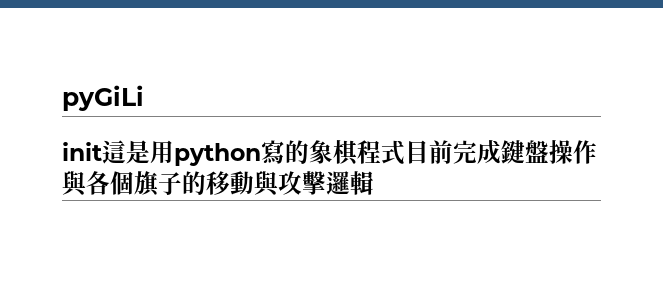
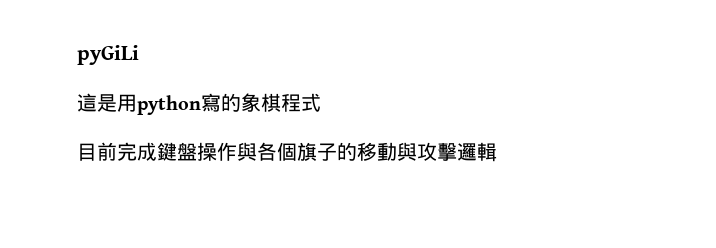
- init這是用python寫的象棋程式目前完成鍵盤操作與各個旗子的移動與攻擊邏輯
+ 這是用python寫的象棋程式
+ 目前完成鍵盤操作與各個旗子的移動與攻擊邏輯

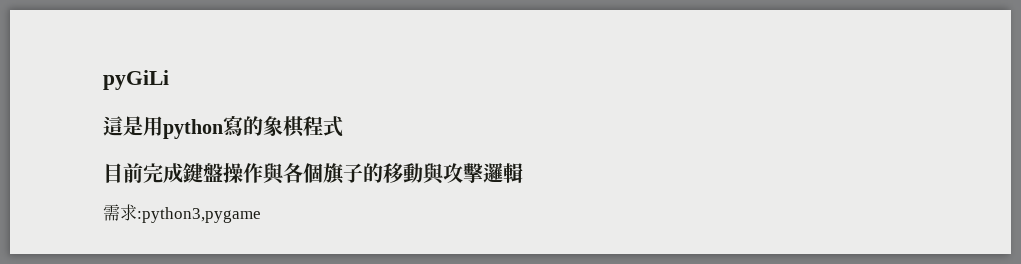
+ 需求:python3,pygame

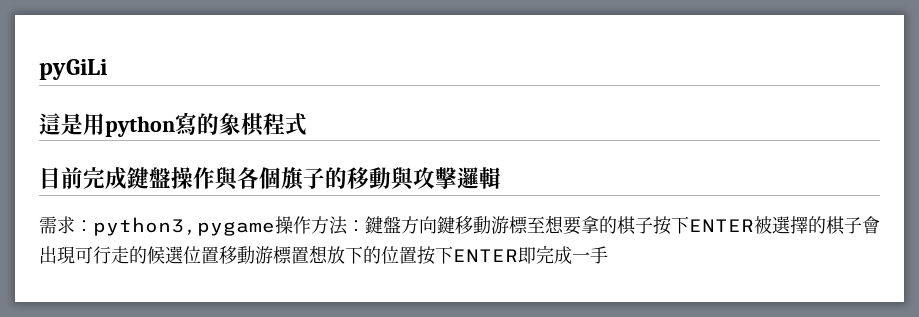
- 需求:python3,pygame
+ 需求：python3,pygame操作方法：鍵盤方向鍵移動游標至想要拿的棋子按下ENTER被選擇的棋子會出現可行走的候選位置移動游標置想放下的位置按下ENTER即完成一手

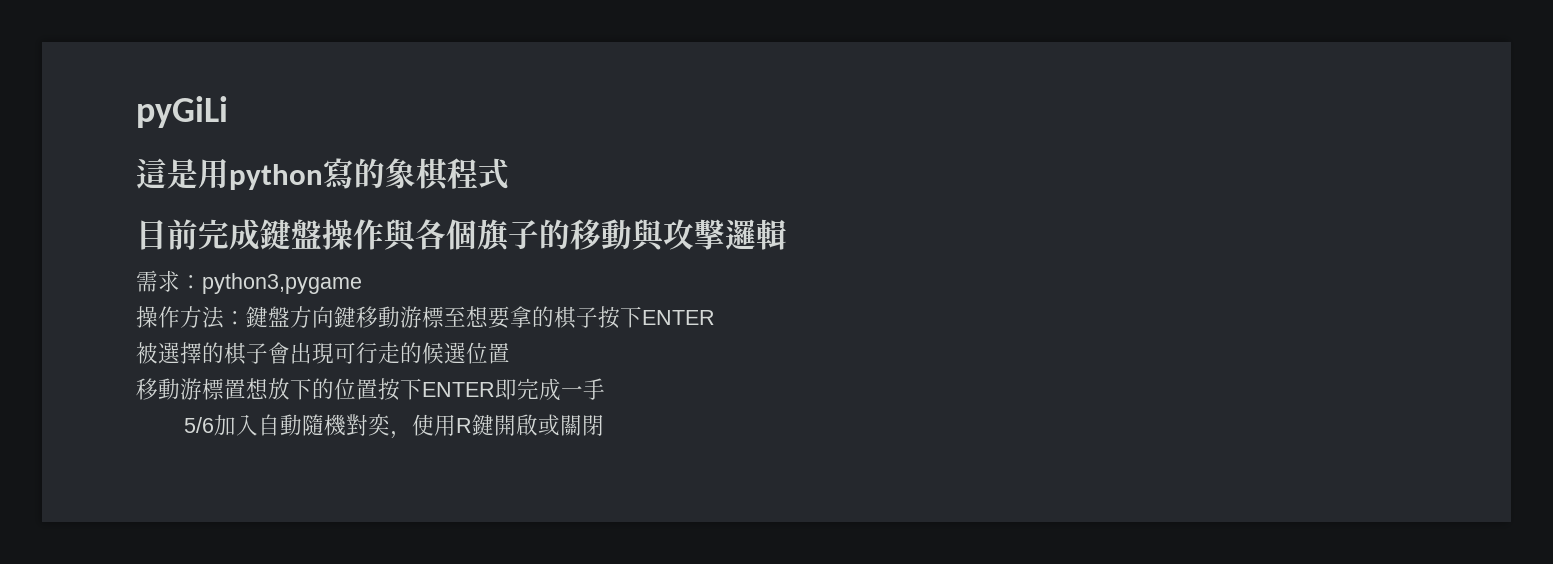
- 需求：python3,pygame操作方法：鍵盤方向鍵移動游標至想要拿的棋子按下ENTER被選擇的棋子會出現可行走的候選位置移動游標置想放下的位置按下ENTER即完成一手
+ 需求：python3,pygame
+ 操作方法：鍵盤方向鍵移動游標至想要拿的棋子按下ENTER
+ 被選擇的棋子會出現可行走的候選位置
+ 移動游標置想放下的位置按下ENTER即完成一手
+ 5/6加入自動隨機對奕，使用R鍵開啟或關閉

